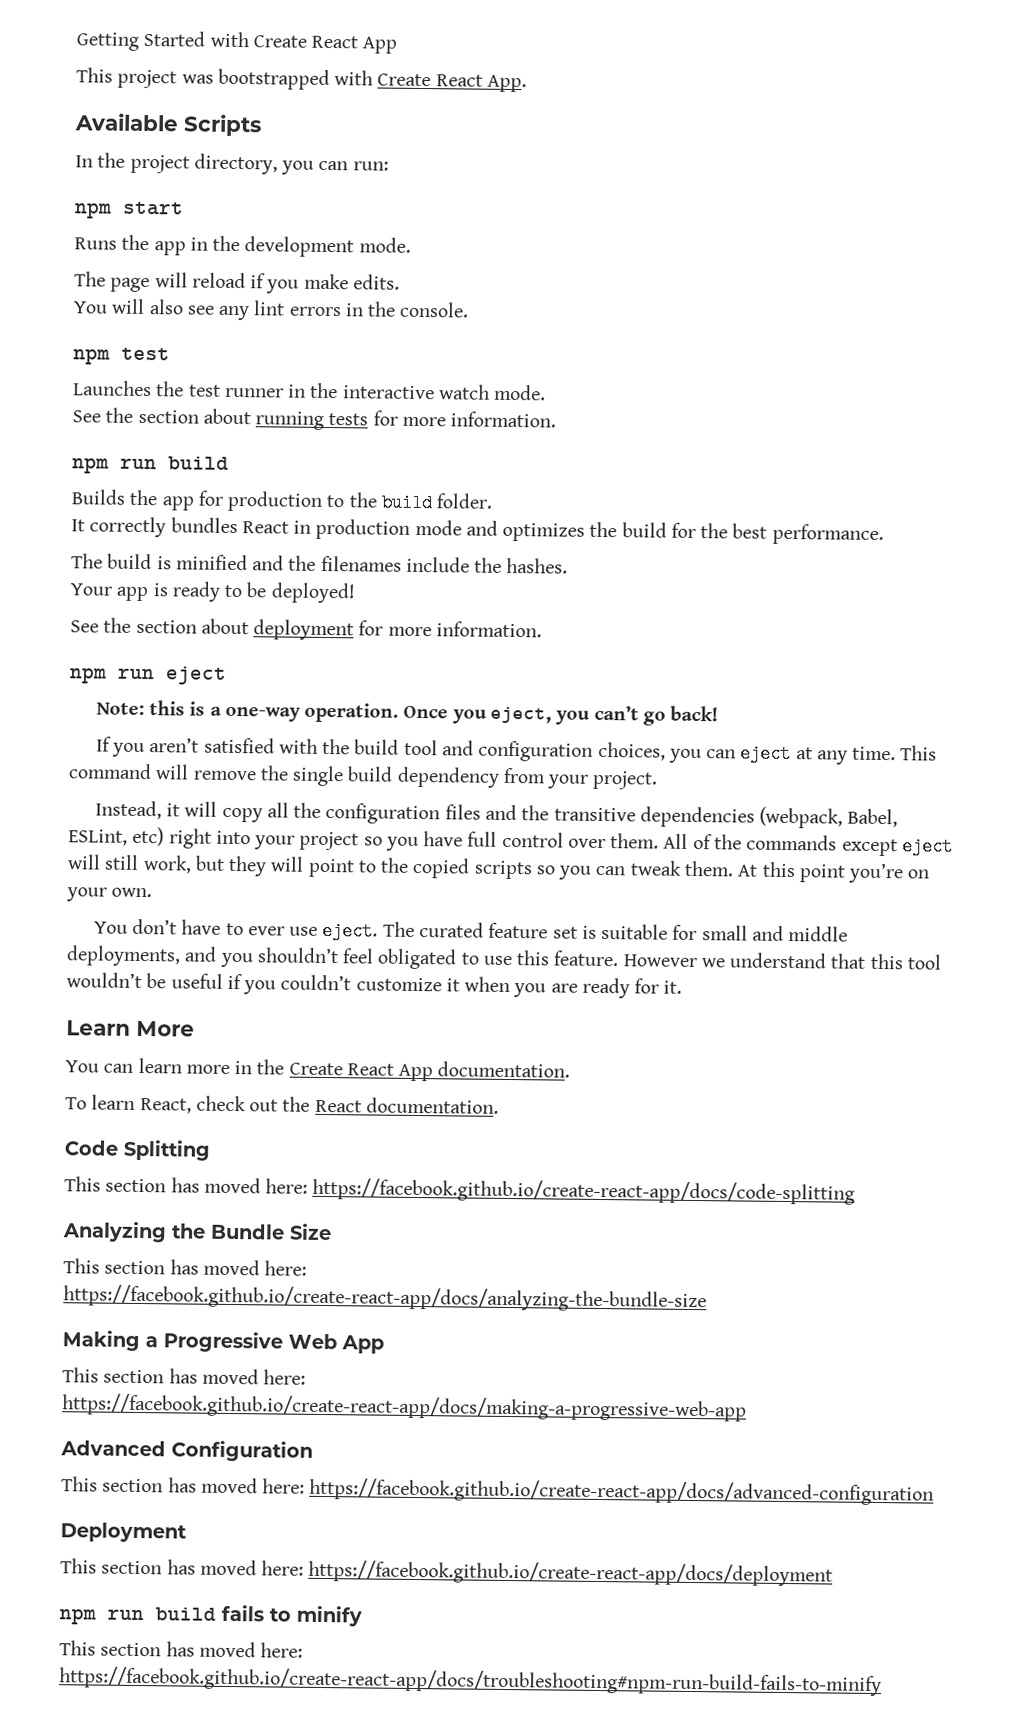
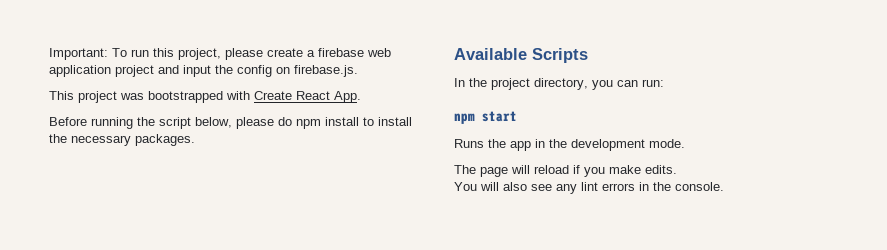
- Getting Started with Create React App
+ Important: To run this project, please create a firebase web application project and input the config on firebase.js.
+ Before running the script below, please do npm install to install the necessary packages.
- npm test
- Launches the test runner in the interactive watch mode.
- See the section about running tests for more information.
- npm run build
- Builds the app for production to the build folder.
- It correctly bundles React in production mode and optimizes the build for the best performance.
- The build is minified and the filenames include the hashes.
- Your app is ready to be deployed!
- See the section about deployment for more information.
- npm run eject
- Note: this is a one-way operation. Once you eject, you can’t go back!
- If you aren’t satisfied with the build tool and configuration choices, you can eject at any time. This command will remove the single build dependency from your project.
- Instead, it will copy all the configuration files and the transitive dependencies (webpack, Babel, ESLint, etc) right into your project so you have full control over them. All of the commands except eject will still work, but they will point to the copied scripts so you can tweak them. At this point you’re on your own.
- You don’t have to ever use eject. The curated feature set is suitable for small and middle deployments, and you shouldn’t feel obligated to use this feature. However we understand that this tool wouldn’t be useful if you couldn’t customize it when you are ready for it.
- Learn More
- You can learn more in the Create React App documentation.
- To learn React, check out the React documentation.
- Code Splitting
- This section has moved here: https://facebook.github.io/create-react-app/docs/code-splitting
- Analyzing the Bundle Size
- This section has moved here: https://facebook.github.io/create-react-app/docs/analyzing-the-bundle-size
- Making a Progressive Web App
- This section has moved here: https://facebook.github.io/create-react-app/docs/making-a-progressive-web-app
- Advanced Configuration
- This section has moved here: https://facebook.github.io/create-react-app/docs/advanced-configuration
- Deployment
- This section has moved here: https://facebook.github.io/create-react-app/docs/deployment
- npm run build fails to minify
- This section has moved here: https://facebook.github.io/create-react-app/docs/troubleshooting#npm-run-build-fails-to-minify

